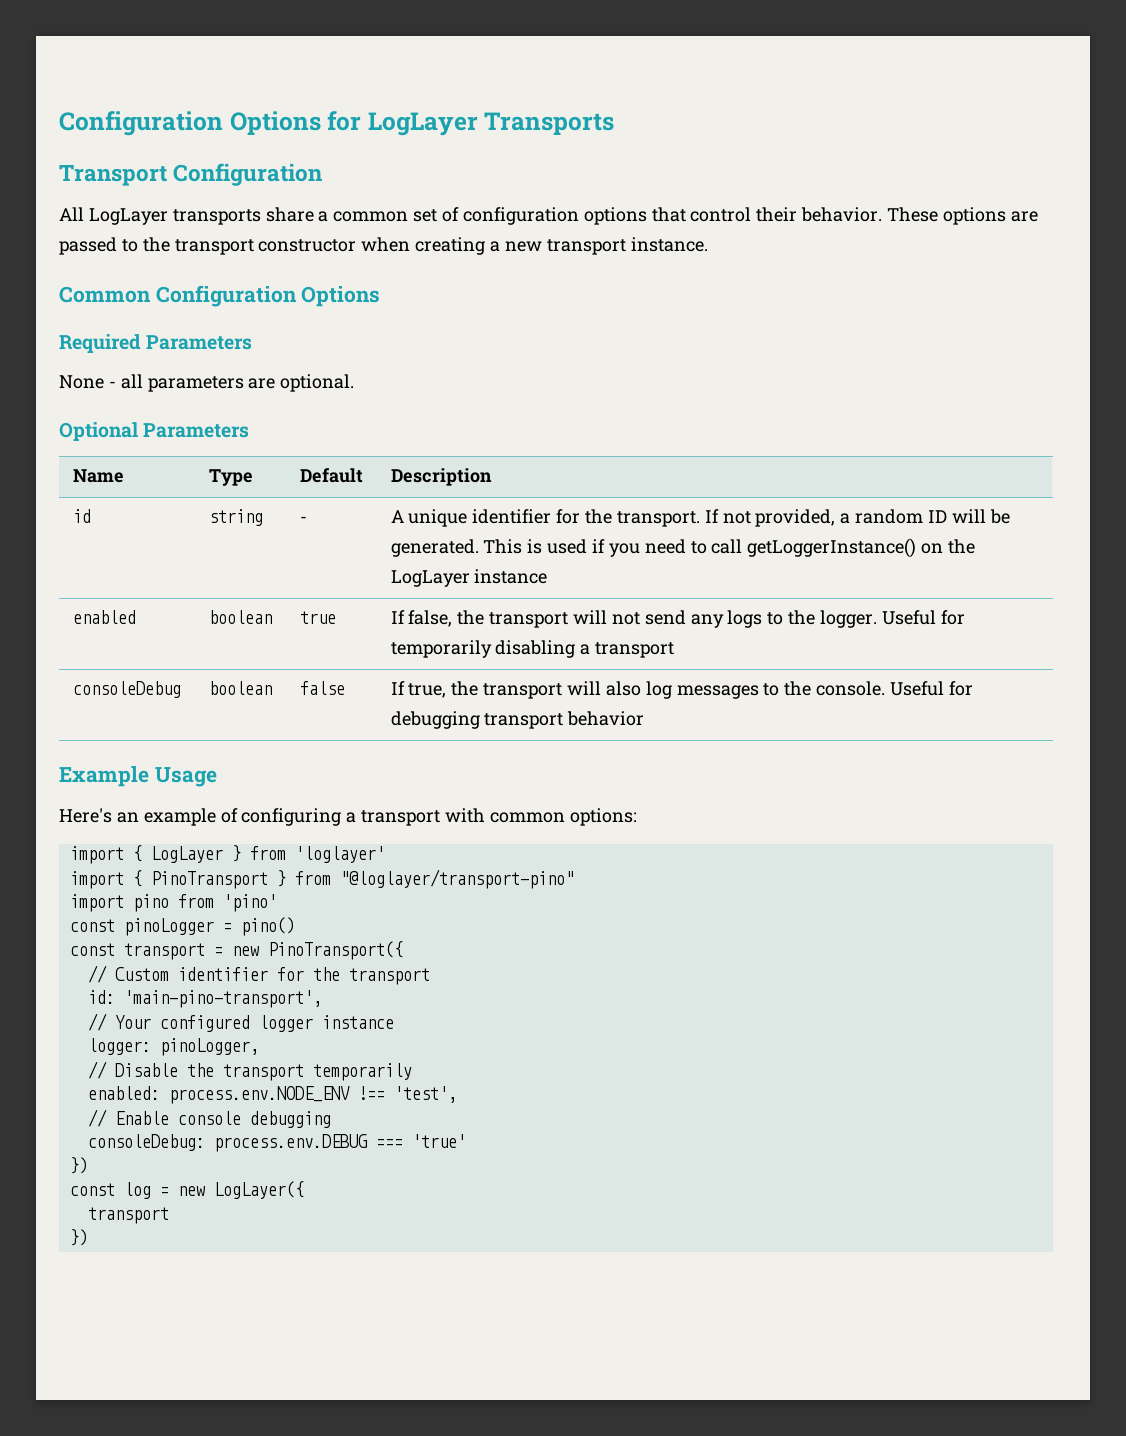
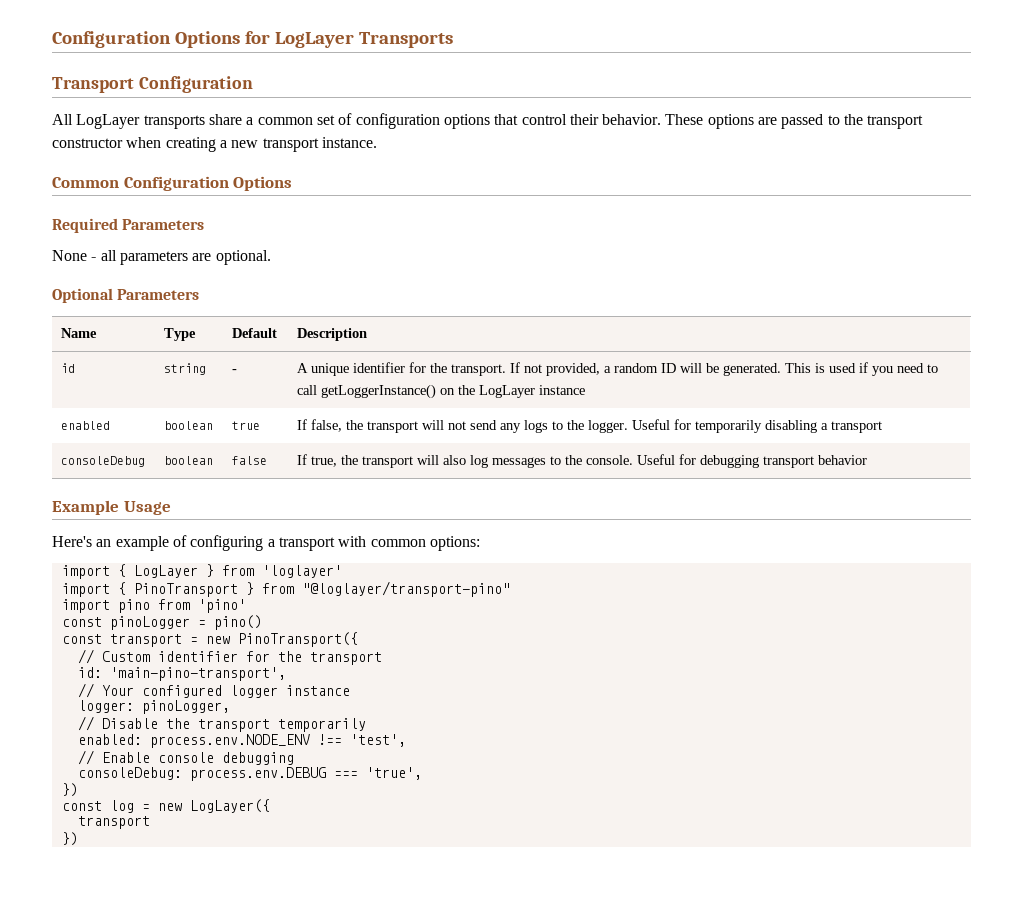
- consoleDebug: process.env.DEBUG === 'true'
+ consoleDebug: process.env.DEBUG === 'true',

